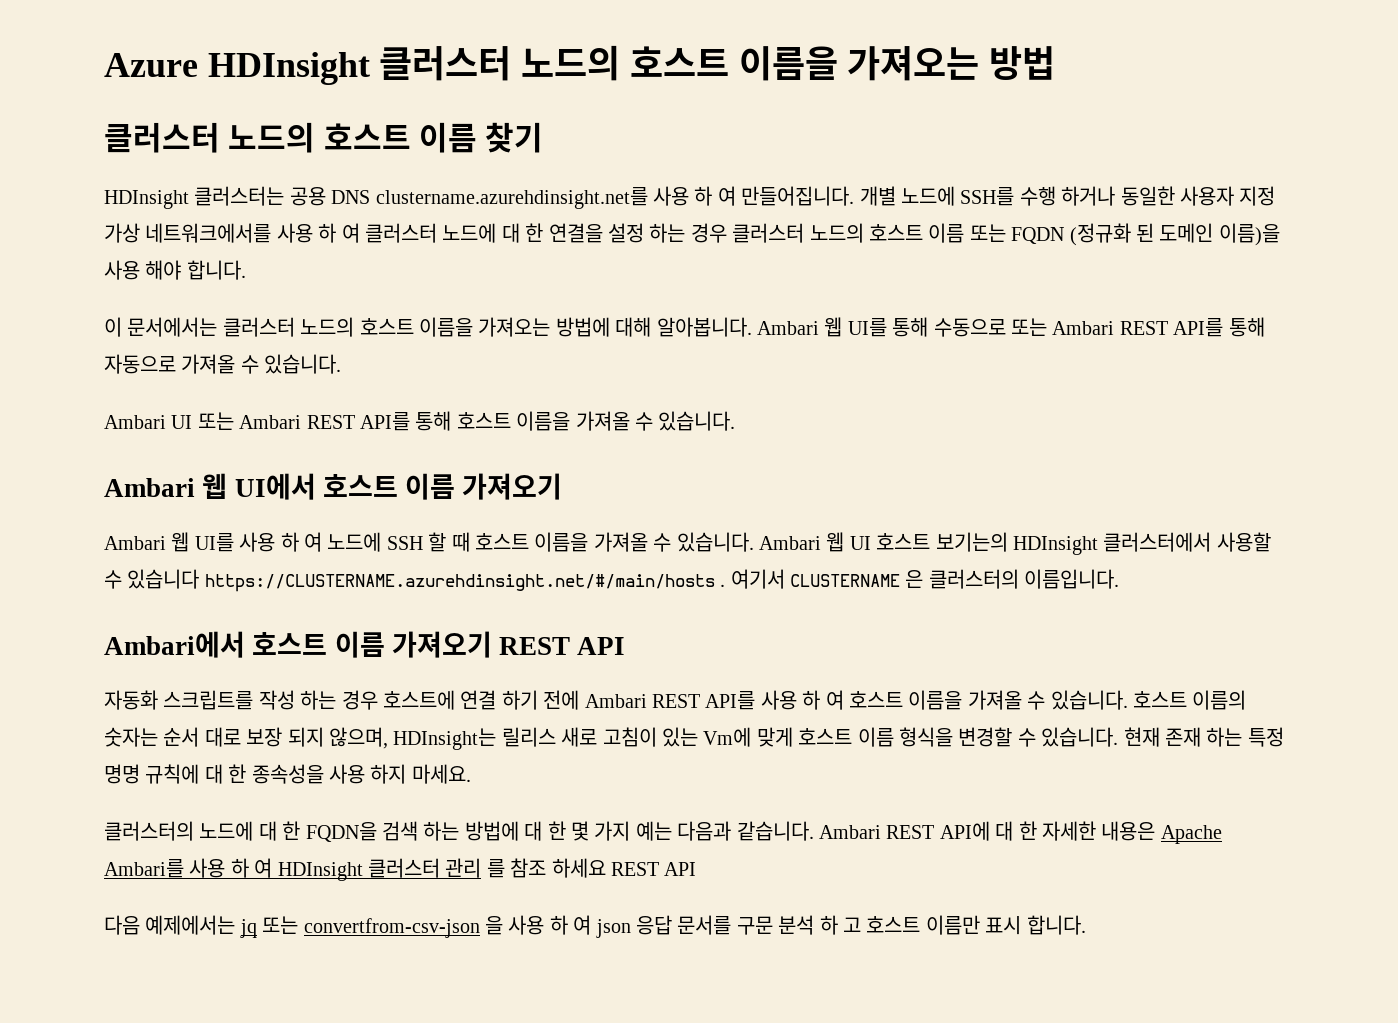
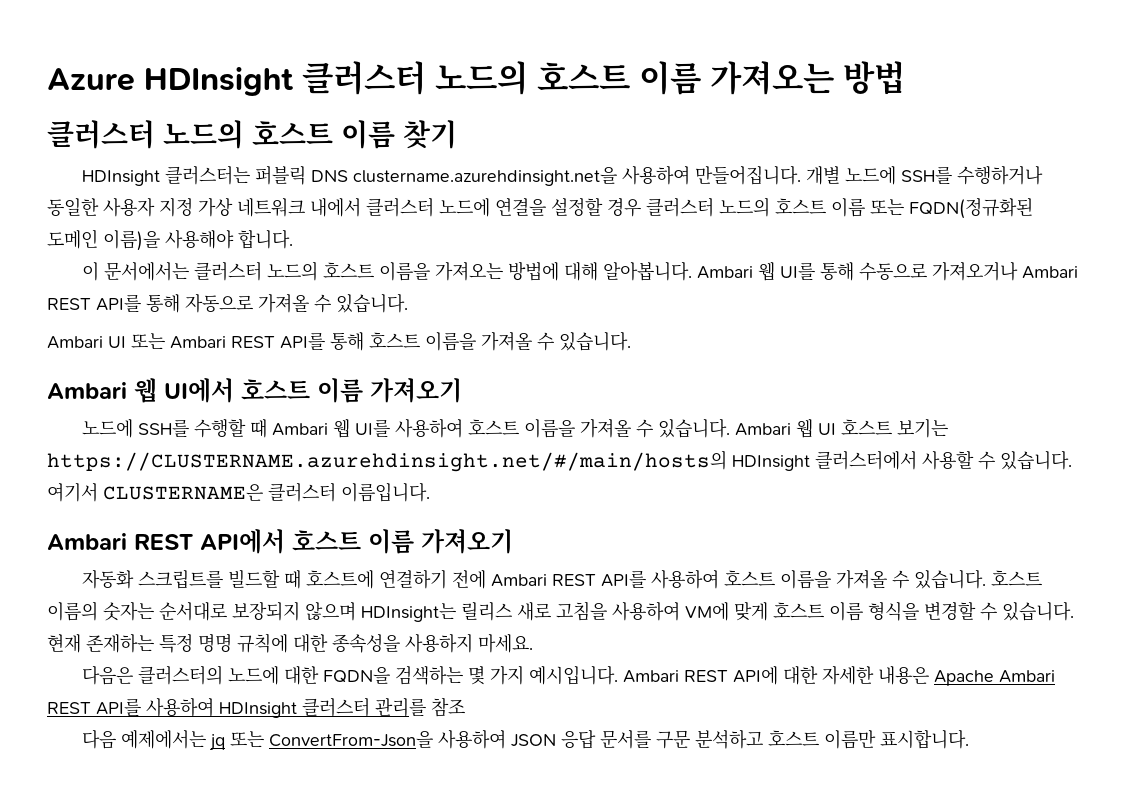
- Azure HDInsight 클러스터 노드의 호스트 이름을 가져오는 방법
+ Azure HDInsight 클러스터 노드의 호스트 이름 가져오는 방법
- HDInsight 클러스터는 공용 DNS clustername.azurehdinsight.net를 사용 하 여 만들어집니다.
+ HDInsight 클러스터는 퍼블릭 DNS clustername.azurehdinsight.net을 사용하여 만들어집니다.
- 개별 노드에 SSH를 수행 하거나 동일한 사용자 지정 가상 네트워크에서를 사용 하 여 클러스터 노드에 대 한 연결을 설정 하는 경우 클러스터 노드의 호스트 이름 또는 FQDN (정규화 된 도메인 이름)을 사용 해야 합니다.
+ 개별 노드에 SSH를 수행하거나 동일한 사용자 지정 가상 네트워크 내에서 클러스터 노드에 연결을 설정할 경우 클러스터 노드의 호스트 이름 또는 FQDN(정규화된 도메인 이름)을 사용해야 합니다.
- Ambari 웹 UI를 통해 수동으로 또는 Ambari REST API를 통해 자동으로 가져올 수 있습니다.
+ Ambari 웹 UI를 통해 수동으로 가져오거나 Ambari REST API를 통해 자동으로 가져올 수 있습니다.
- Ambari 웹 UI를 사용 하 여 노드에 SSH 할 때 호스트 이름을 가져올 수 있습니다.
+ 노드에 SSH를 수행할 때 Ambari 웹 UI를 사용하여 호스트 이름을 가져올 수 있습니다.
- Ambari 웹 UI 호스트 보기는의 HDInsight 클러스터에서 사용할 수 있습니다 https://CLUSTERNAME.azurehdinsight.net/#/main/hosts . 여기서 CLUSTERNAME 은 클러스터의 이름입니다.
- Ambari에서 호스트 이름 가져오기 REST API
+ Ambari 웹 UI 호스트 보기는 https://CLUSTERNAME.azurehdinsight.net/#/main/hosts의 HDInsight 클러스터에서 사용할 수 있습니다. 여기서 CLUSTERNAME은 클러스터 이름입니다.
+ Ambari REST API에서 호스트 이름 가져오기
- 자동화 스크립트를 작성 하는 경우 호스트에 연결 하기 전에 Ambari REST API를 사용 하 여 호스트 이름을 가져올 수 있습니다.
+ 자동화 스크립트를 빌드할 때 호스트에 연결하기 전에 Ambari REST API를 사용하여 호스트 이름을 가져올 수 있습니다.
- 호스트 이름의 숫자는 순서 대로 보장 되지 않으며, HDInsight는 릴리스 새로 고침이 있는 Vm에 맞게 호스트 이름 형식을 변경할 수 있습니다.
+ 호스트 이름의 숫자는 순서대로 보장되지 않으며 HDInsight는 릴리스 새로 고침을 사용하여 VM에 맞게 호스트 이름 형식을 변경할 수 있습니다.
- 현재 존재 하는 특정 명명 규칙에 대 한 종속성을 사용 하지 마세요.
+ 현재 존재하는 특정 명명 규칙에 대한 종속성을 사용하지 마세요.
- 클러스터의 노드에 대 한 FQDN을 검색 하는 방법에 대 한 몇 가지 예는 다음과 같습니다.
+ 다음은 클러스터의 노드에 대한 FQDN을 검색하는 몇 가지 예시입니다.
- Ambari REST API에 대 한 자세한 내용은 Apache Ambari를 사용 하 여 HDInsight 클러스터 관리 를 참조 하세요 REST API
- 다음 예제에서는 jq 또는 convertfrom-csv-json 을 사용 하 여 json 응답 문서를 구문 분석 하 고 호스트 이름만 표시 합니다.
+ Ambari REST API에 대한 자세한 내용은 Apache Ambari REST API를 사용하여 HDInsight 클러스터 관리를 참조
+ 다음 예제에서는 jq 또는 ConvertFrom-Json을 사용하여 JSON 응답 문서를 구문 분석하고 호스트 이름만 표시합니다.

